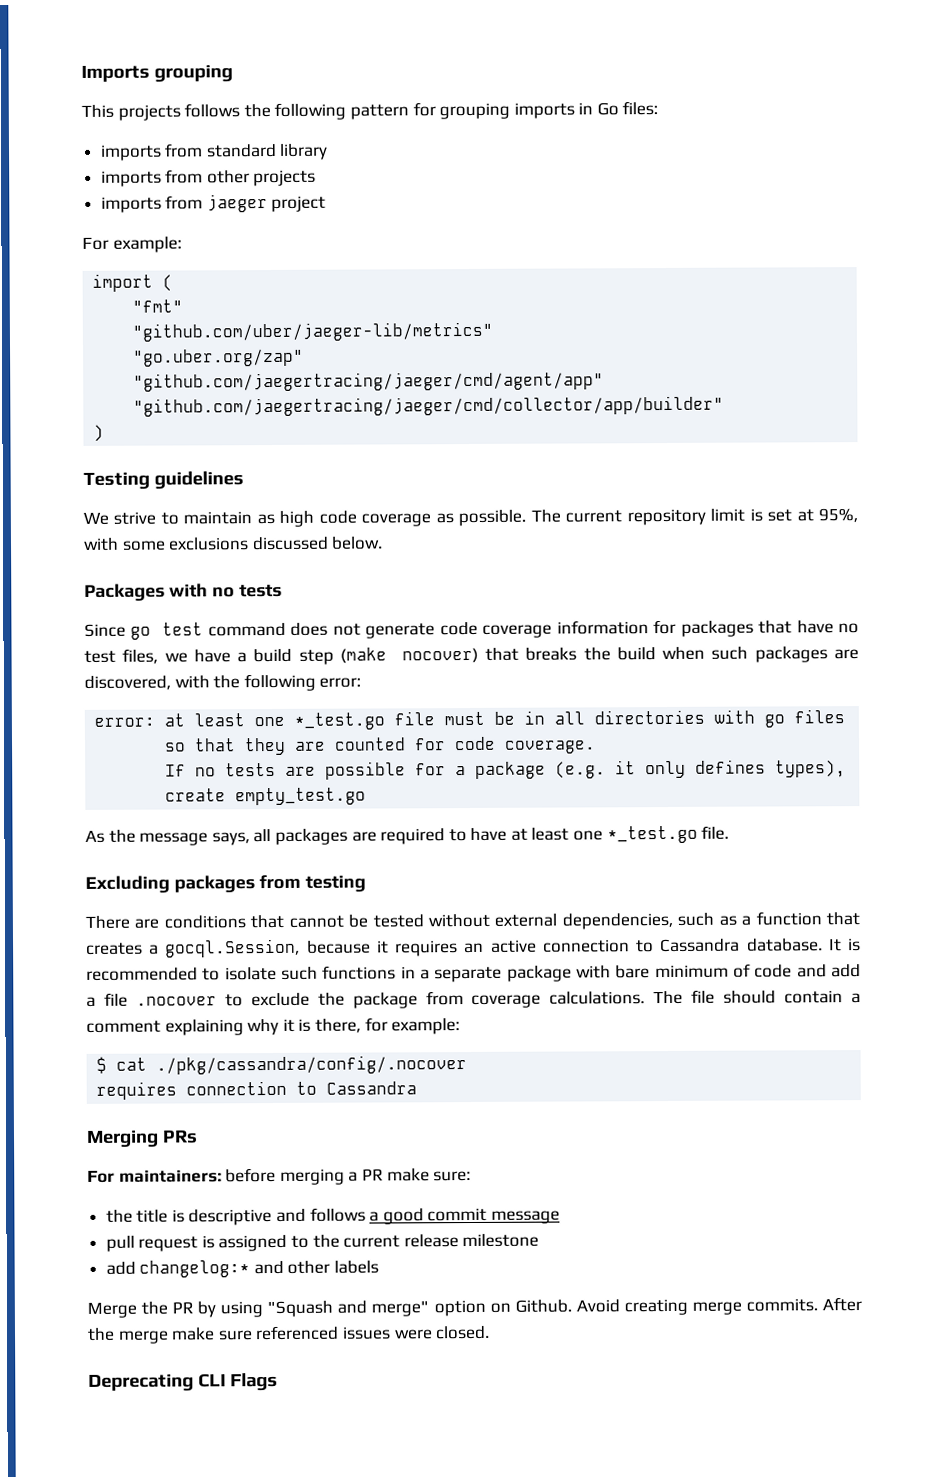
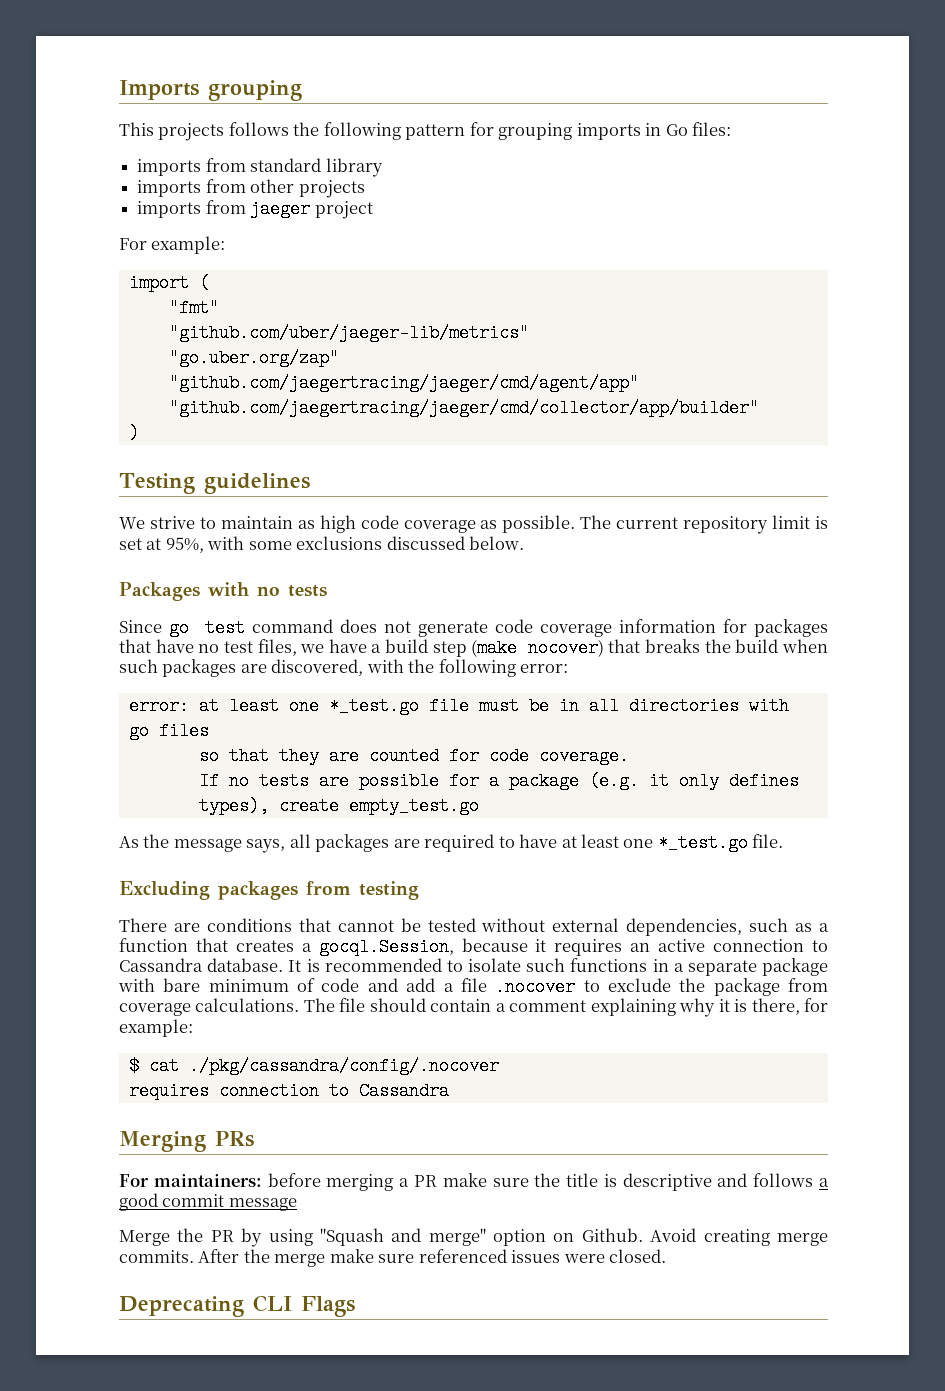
- For maintainers: before merging a PR make sure:
- the title is descriptive and follows a good commit message
+ For maintainers: before merging a PR make sure the title is descriptive and follows a good commit message
- pull request is assigned to the current release milestone
- add changelog:* and other labels

